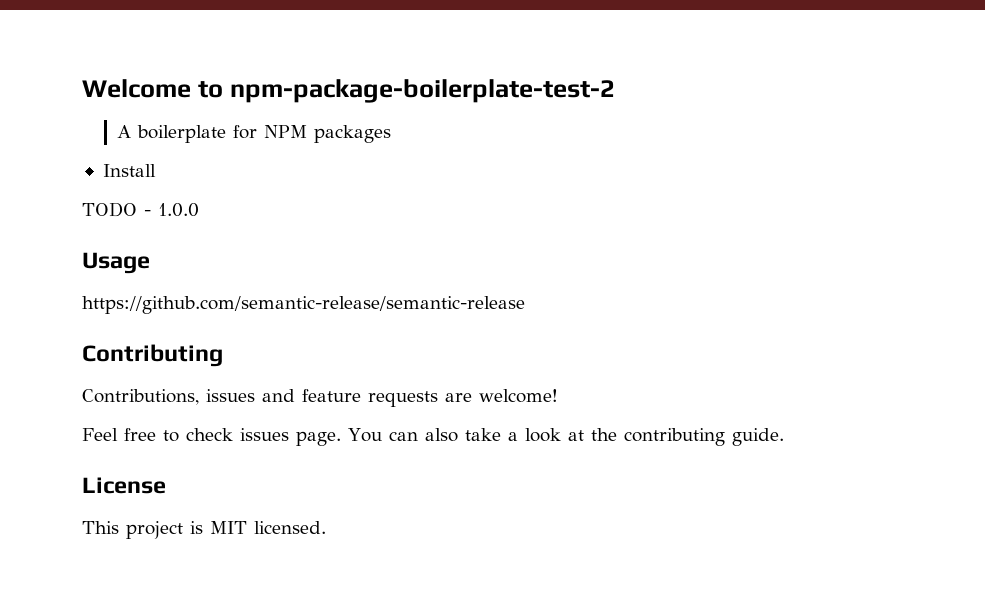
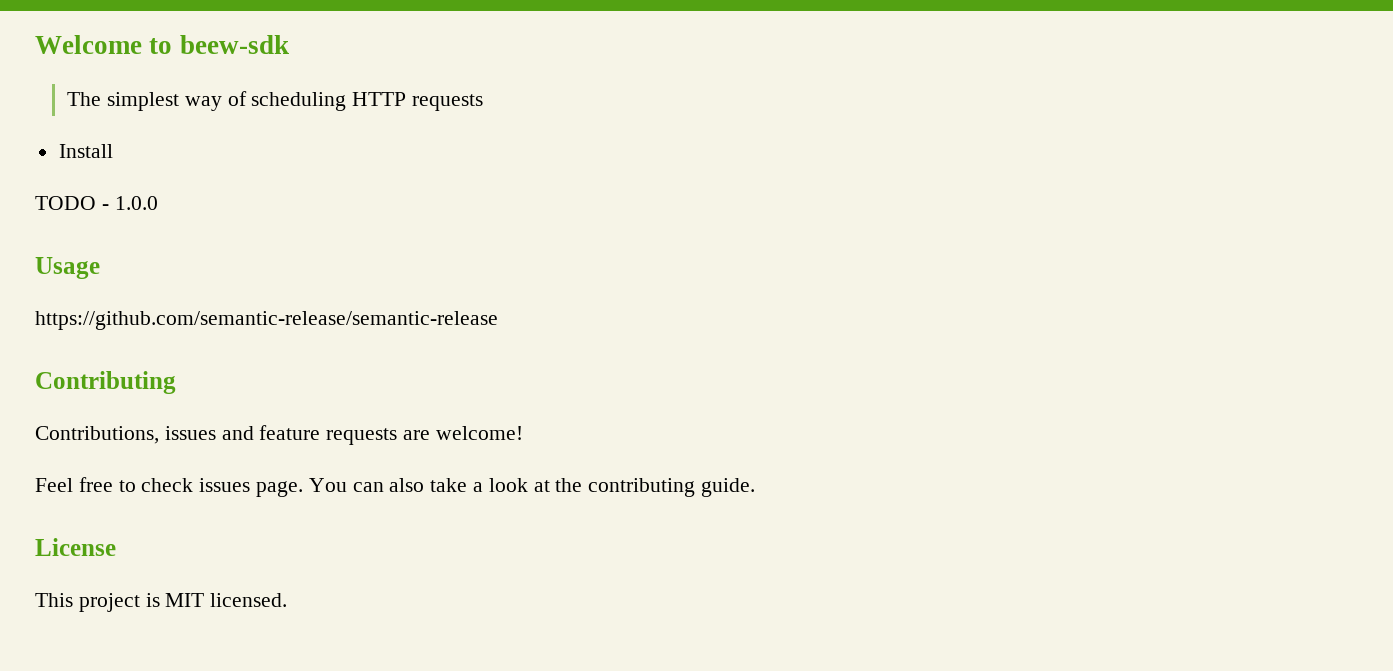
- Welcome to npm-package-boilerplate-test-2
- A boilerplate for NPM packages
+ Welcome to beew-sdk
+ The simplest way of scheduling HTTP requests

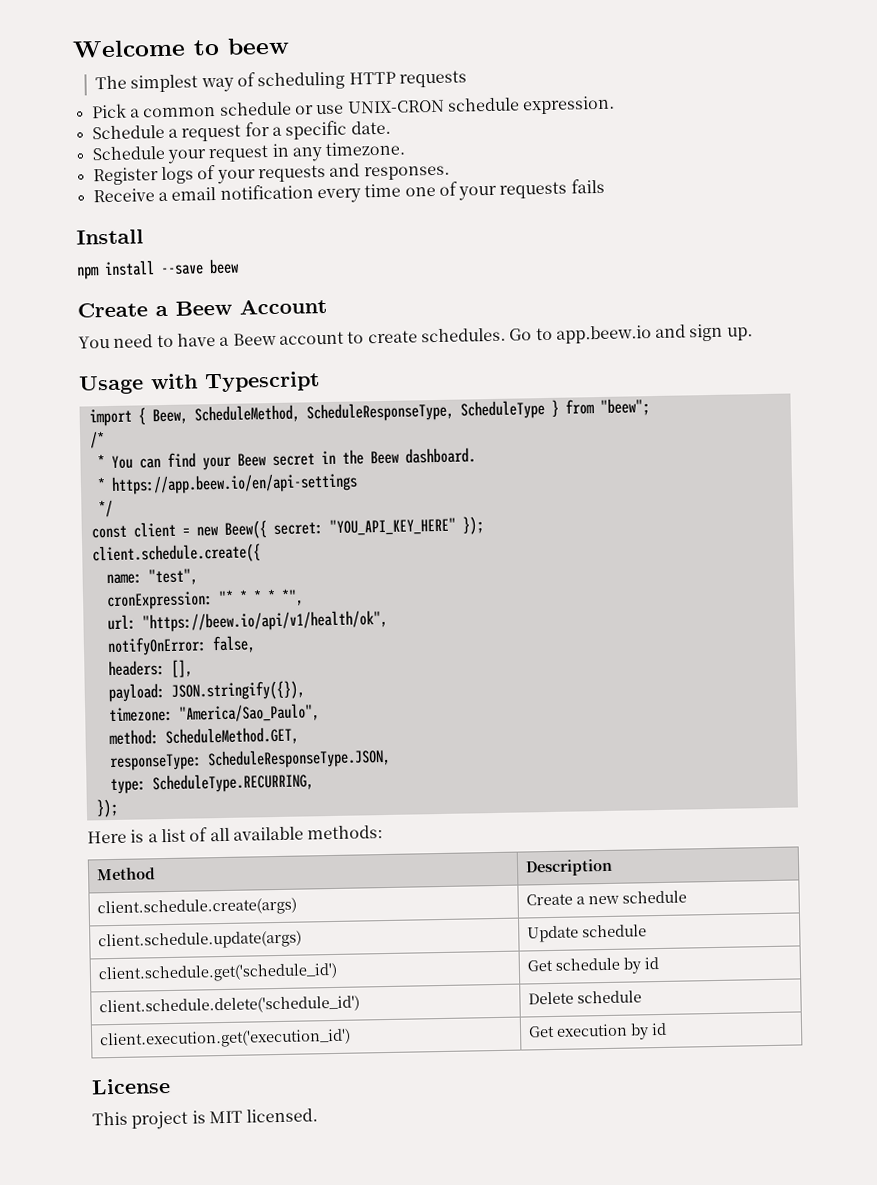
- Welcome to beew-sdk
+ Welcome to beew
+ Pick a common schedule or use UNIX-CRON schedule expression.
+ Schedule a request for a specific date.
+ Schedule your request in any timezone.
+ Register logs of your requests and responses.
+ Receive a email notification every time one of your requests fails
  Install
- TODO - 1.0.0
- Usage
- https://github.com/semantic-release/semantic-release
- Contributing
- Contributions, issues and feature requests are welcome!
- Feel free to check issues page. You can also take a look at the contributing guide.
+ npm install --save beew
+ Create a Beew Account
+ You need to have a Beew account to create schedules. Go to app.beew.io and sign up.
+ Usage with Typescript
+ import { Beew, ScheduleMethod, ScheduleResponseType, ScheduleType } from "beew";
+ /*
+ * You can find your Beew secret in the Beew dashboard.
+ * https://app.beew.io/en/api-settings
+ */
+ const client = new Beew({ secret: "YOU_API_KEY_HERE" });
+ client.schedule.create({
+ name: "test",
+ cronExpression: "* * * * *",
+ url: "https://beew.io/api/v1/health/ok",
+ notifyOnError: false,
+ headers: [],
+ payload: JSON.stringify({}),
+ timezone: "America/Sao_Paulo",
+ method: ScheduleMethod.GET,
+ responseType: ScheduleResponseType.JSON,
+ type: ScheduleType.RECURRING,
+ });
+ Here is a list of all available methods:
+ Method | Description
+ client.schedule.create(args) | Create a new schedule
+ client.schedule.update(args) | Update schedule
+ client.schedule.get('schedule_id') | Get schedule by id
+ client.schedule.delete('schedule_id') | Delete schedule
+ client.execution.get('execution_id') | Get execution by id

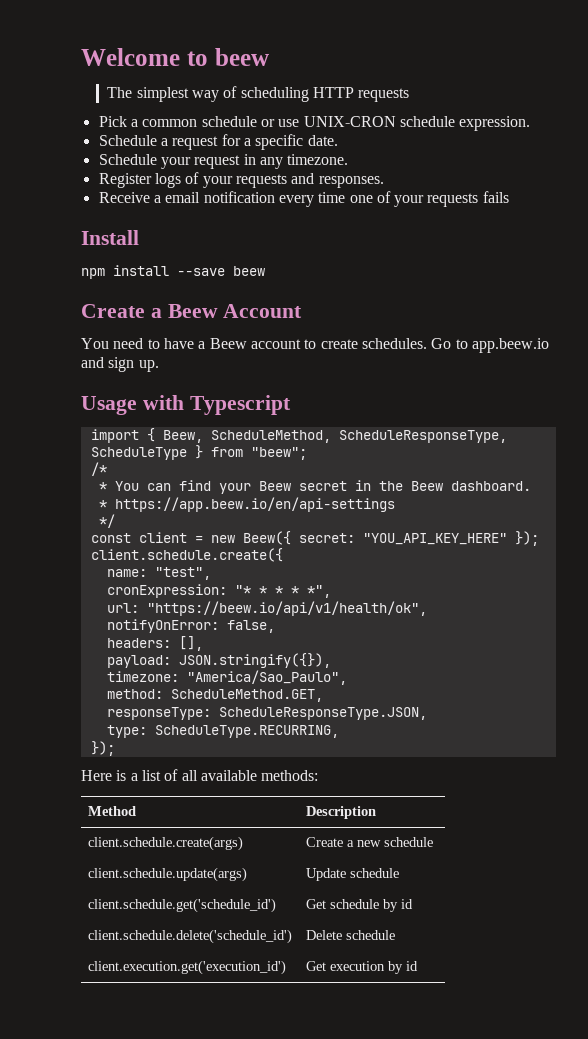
- License
- This project is MIT licensed.

